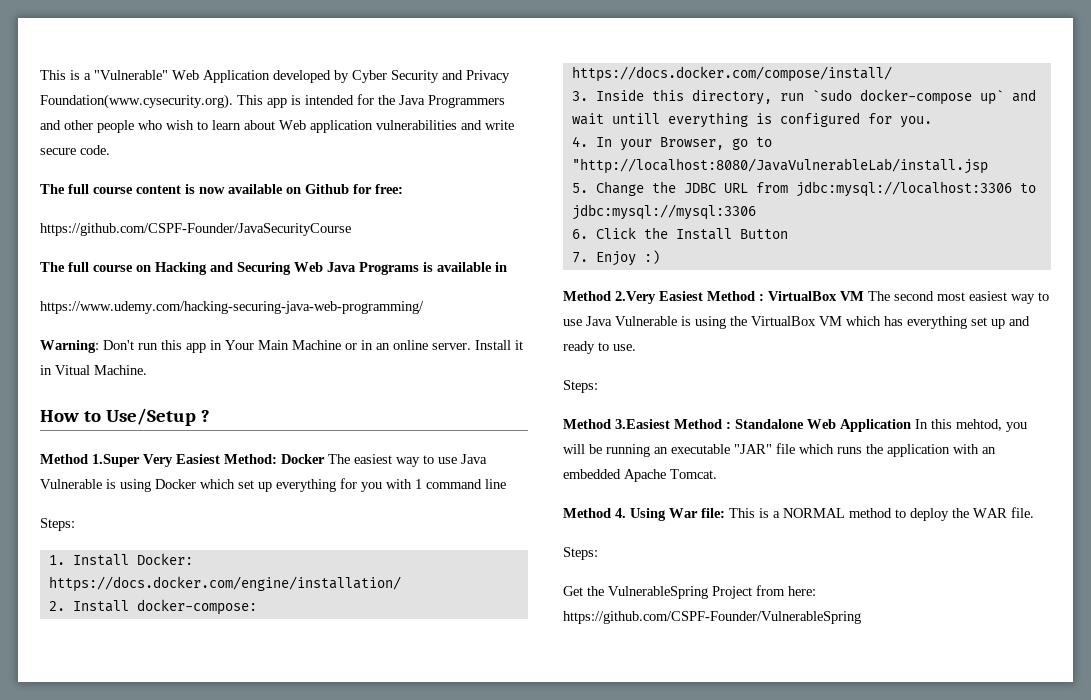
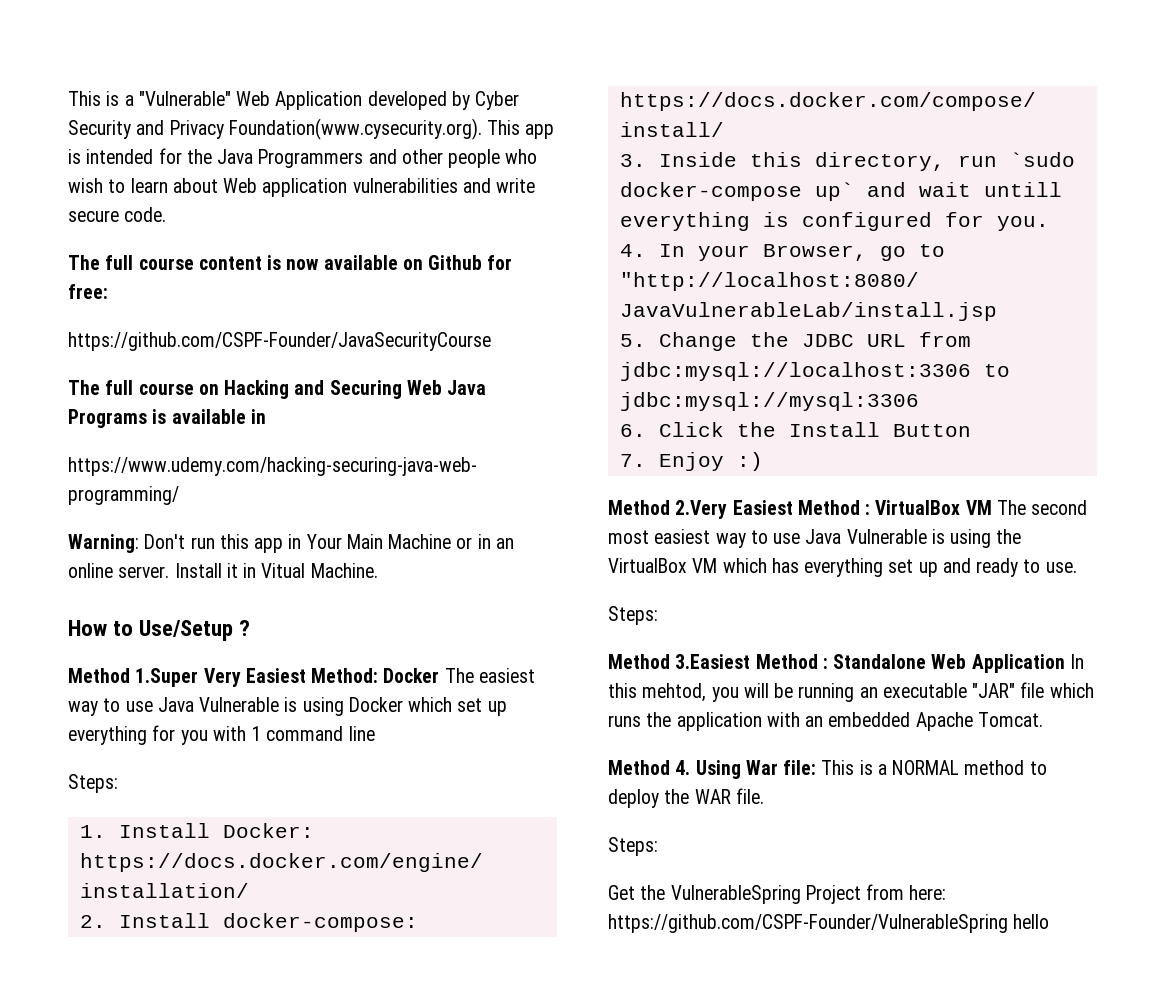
- Get the VulnerableSpring Project from here: https://github.com/CSPF-Founder/VulnerableSpring
+ Get the VulnerableSpring Project from here: https://github.com/CSPF-Founder/VulnerableSpring hello

